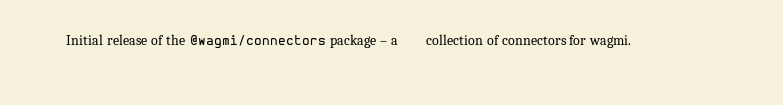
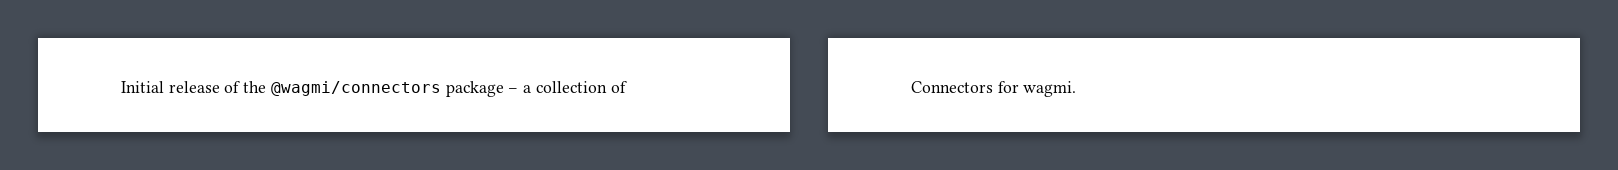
- Initial release of the @wagmi/connectors package – a collection of connectors for wagmi.
+ Initial release of the @wagmi/connectors package – a collection of Connectors for wagmi.

